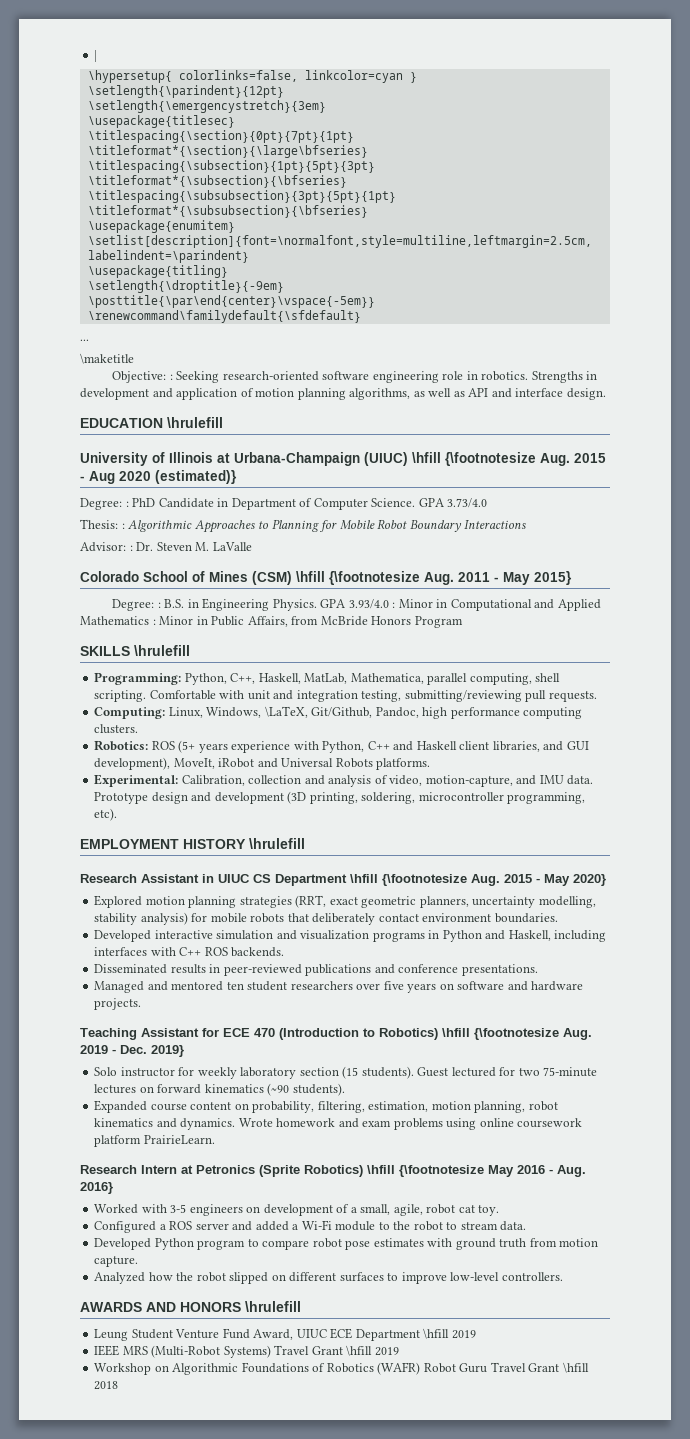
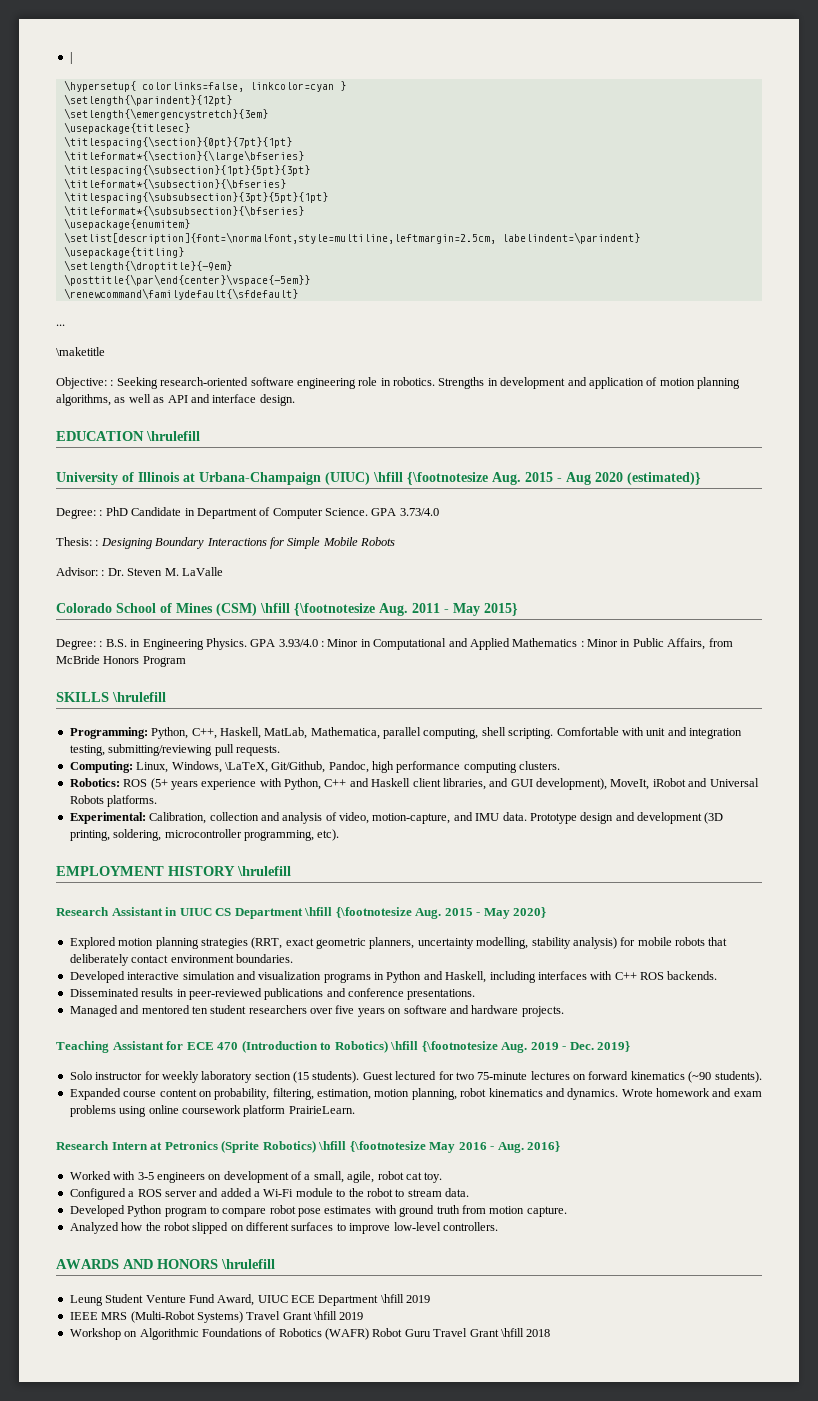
- Thesis: : Algorithmic Approaches to Planning for Mobile Robot Boundary Interactions
+ Thesis: : Designing Boundary Interactions for Simple Mobile Robots

